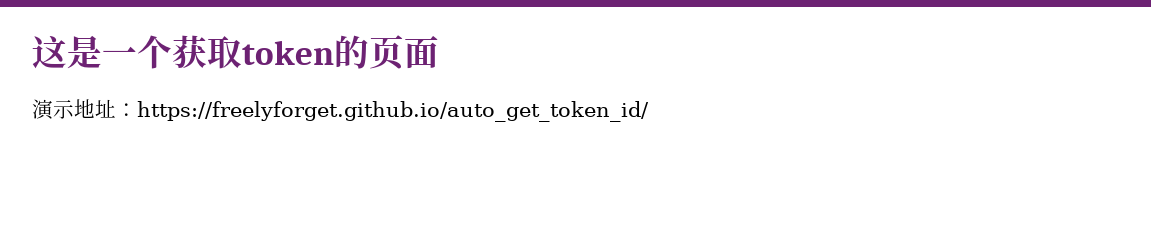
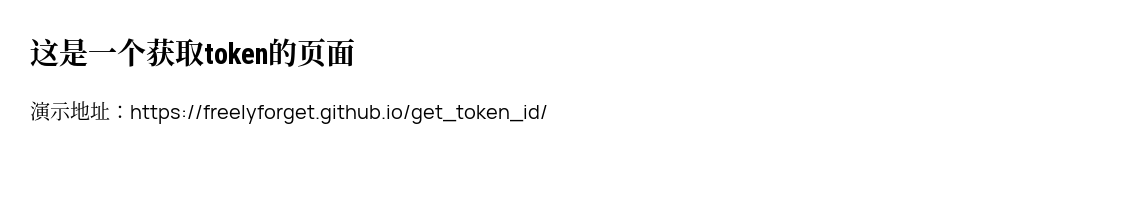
- 演示地址：https://freelyforget.github.io/auto_get_token_id/
+ 演示地址：https://freelyforget.github.io/get_token_id/

